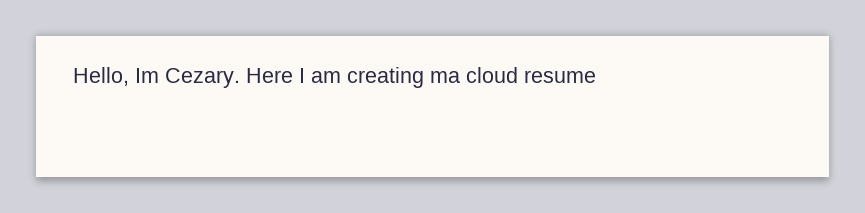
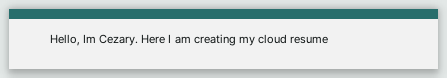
- Here I am creating ma cloud resume
+ Here I am creating my cloud resume

